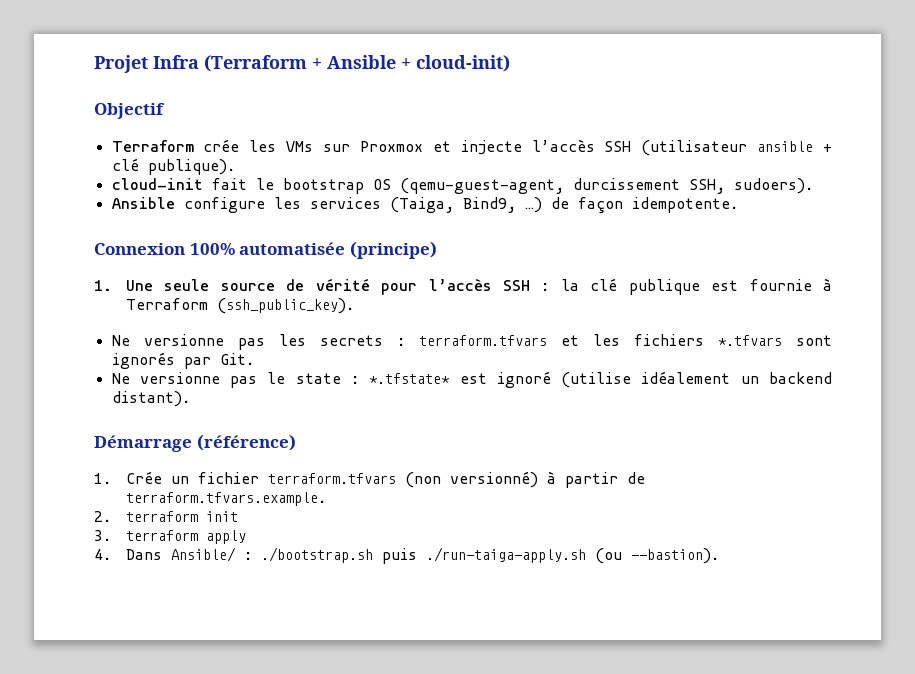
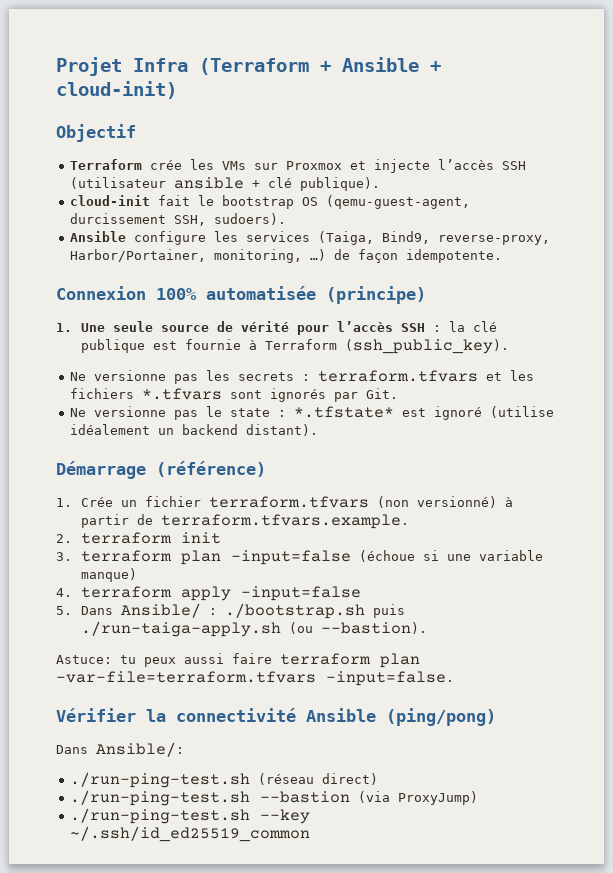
- Ansible configure les services (Taiga, Bind9, …) de façon idempotente.
+ Ansible configure les services (Taiga, Bind9, reverse-proxy, Harbor/Portainer, monitoring, …) de façon idempotente.
- 3. terraform apply
- 4. Dans Ansible/ : ./bootstrap.sh puis ./run-taiga-apply.sh (ou --bastion).
+ 3. terraform plan -input=false (échoue si une variable manque)
+ 4. terraform apply -input=false
+ 5. Dans Ansible/ : ./bootstrap.sh puis ./run-taiga-apply.sh (ou --bastion).
+ Astuce: tu peux aussi faire terraform plan -var-file=terraform.tfvars -input=false.
+ Vérifier la connectivité Ansible (ping/pong)
+ Dans Ansible/:
+ ./run-ping-test.sh (réseau direct)
+ ./run-ping-test.sh --bastion (via ProxyJump)
+ ./run-ping-test.sh --key ~/.ssh/id_ed25519_common

